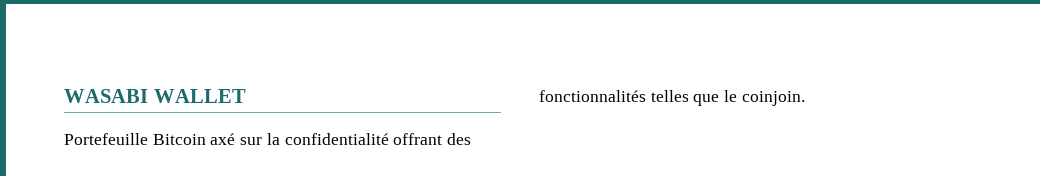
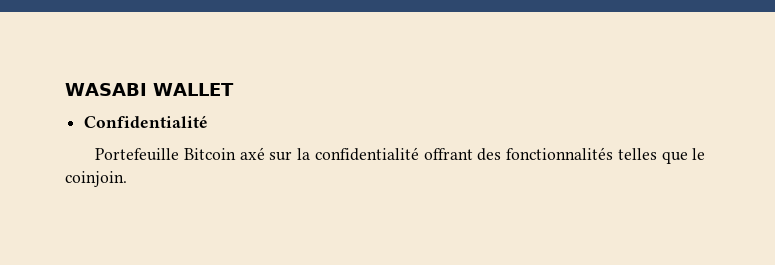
+ Confidentialité

